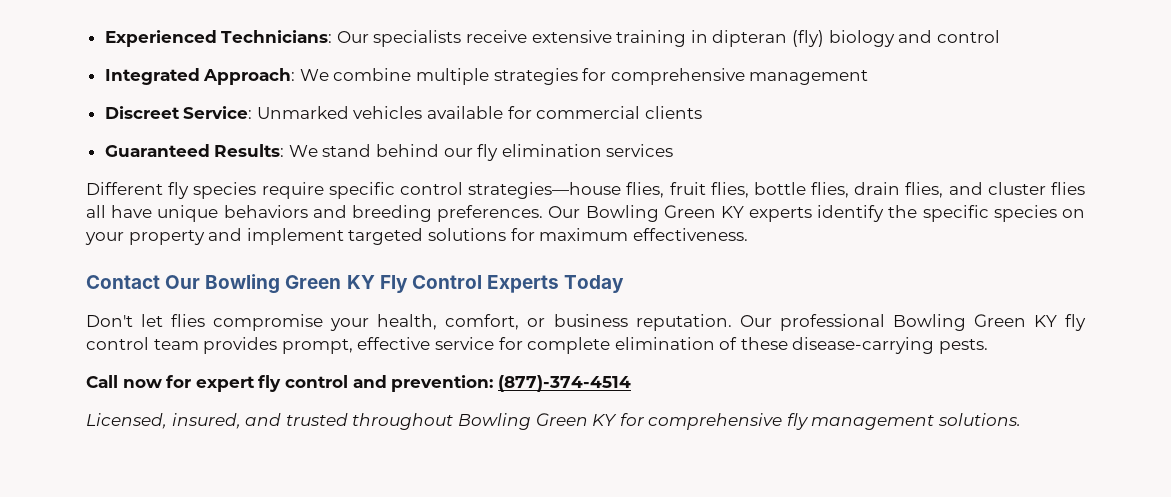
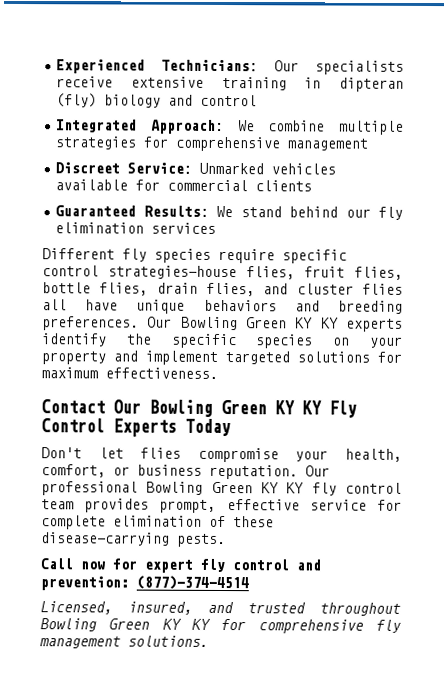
- Our Bowling Green KY experts identify the specific species on your property and implement targeted solutions for maximum effectiveness.
+ Our Bowling Green KY KY experts identify the specific species on your property and implement targeted solutions for maximum effectiveness.
- Contact Our Bowling Green KY Fly Control Experts Today
+ Contact Our Bowling Green KY KY Fly Control Experts Today
- Our professional Bowling Green KY fly control team provides prompt, effective service for complete elimination of these disease-carrying pests.
+ Our professional Bowling Green KY KY fly control team provides prompt, effective service for complete elimination of these disease-carrying pests.
- Licensed, insured, and trusted throughout Bowling Green KY for comprehensive fly management solutions.
+ Licensed, insured, and trusted throughout Bowling Green KY KY for comprehensive fly management solutions.

